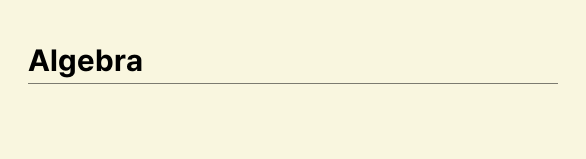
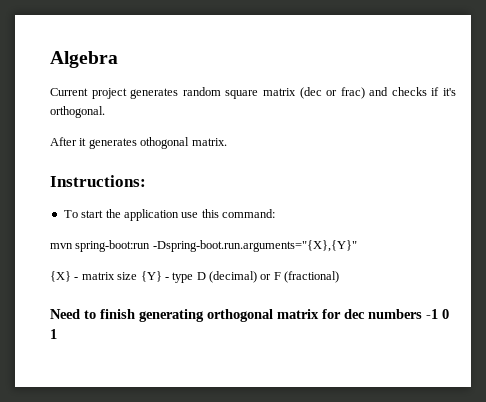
+ Current project generates random square matrix (dec or frac) and checks if it's orthogonal.
+ After it generates othogonal matrix.
+ Instructions:
+ To start the application use this command:
+ mvn spring-boot:run -Dspring-boot.run.arguments="{X},{Y}"
+ {X} - matrix size {Y} - type D (decimal) or F (fractional)
+ Need to finish generating orthogonal matrix for dec numbers -1 0 1

